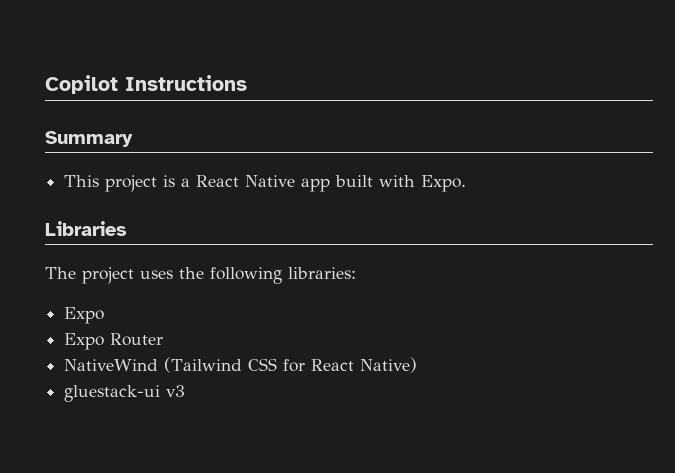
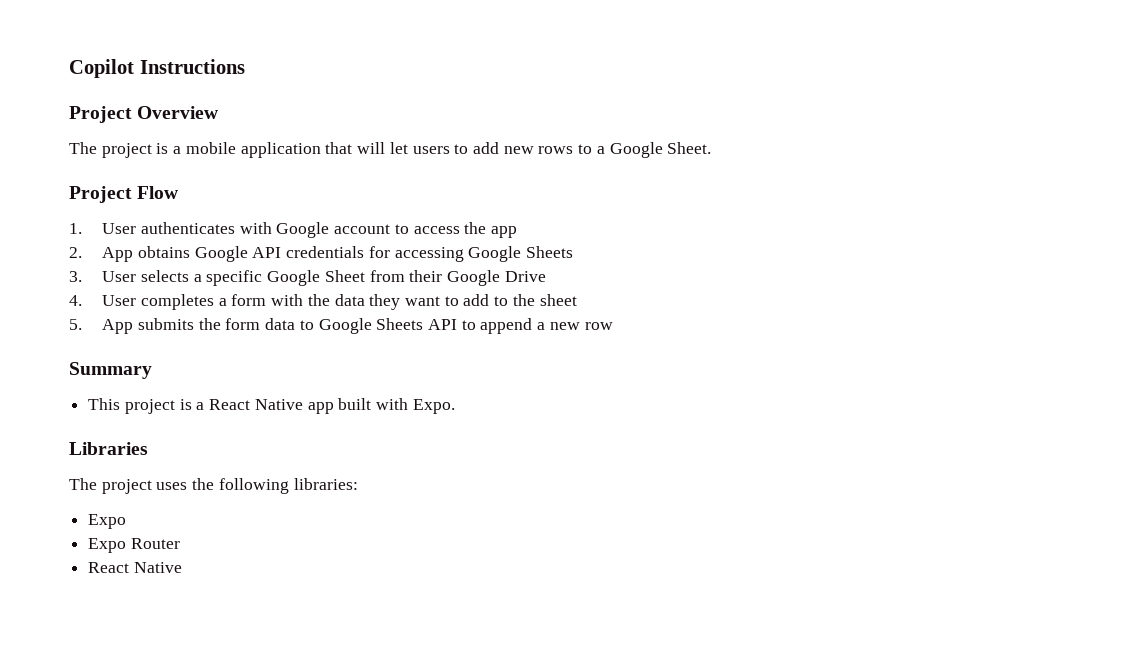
+ Project Overview
+ The project is a mobile application that will let users to add new rows to a Google Sheet.
+ Project Flow
+ 1. User authenticates with Google account to access the app
+ 2. App obtains Google API credentials for accessing Google Sheets
+ 3. User selects a specific Google Sheet from their Google Drive
+ 4. User completes a form with the data they want to add to the sheet
+ 5. App submits the form data to Google Sheets API to append a new row
  Expo Router
- NativeWind (Tailwind CSS for React Native)
- gluestack-ui v3
+ React Native

